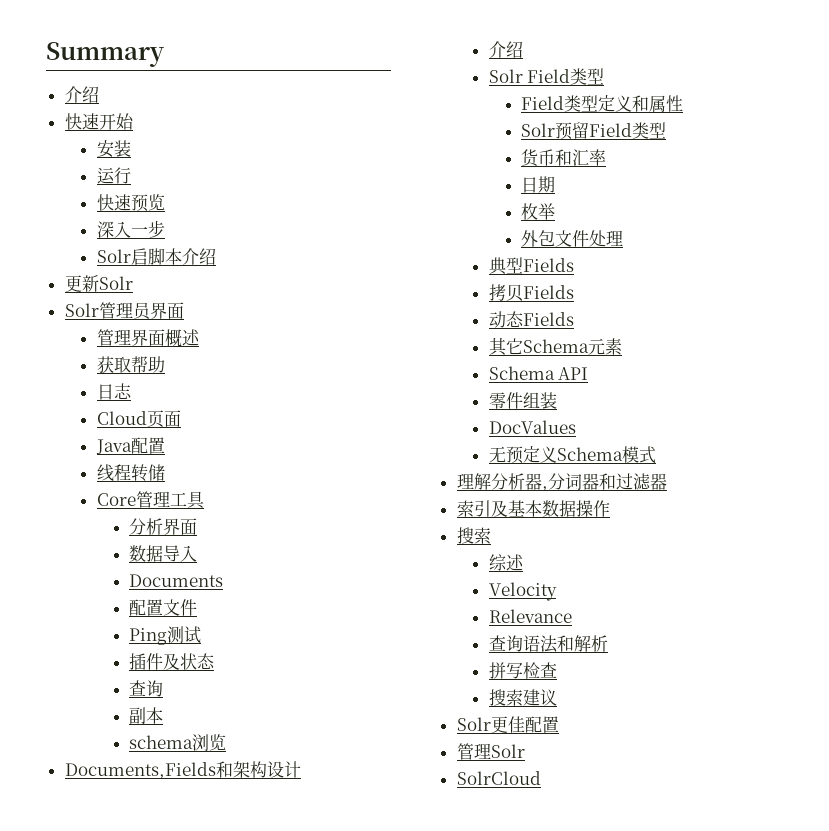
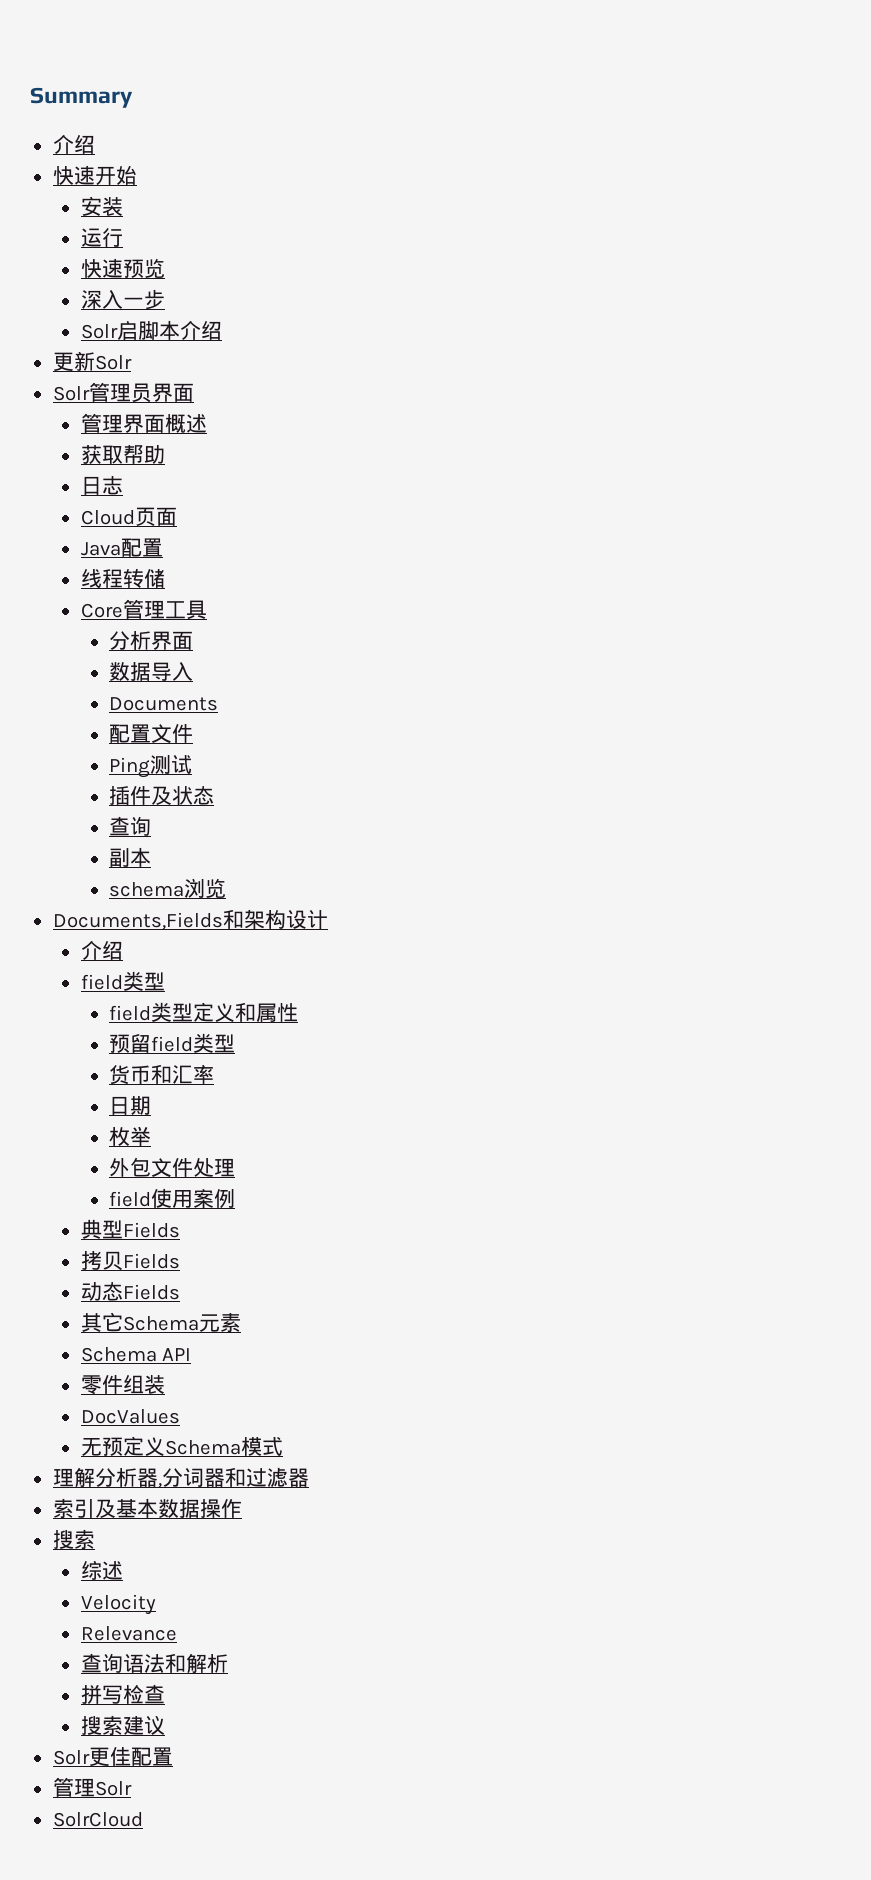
  Documents,Fields和架构设计
  介绍
- Solr Field类型
- Field类型定义和属性
+ field类型
+ field类型定义和属性
- Solr预留Field类型
+ 预留field类型
+ field使用案例

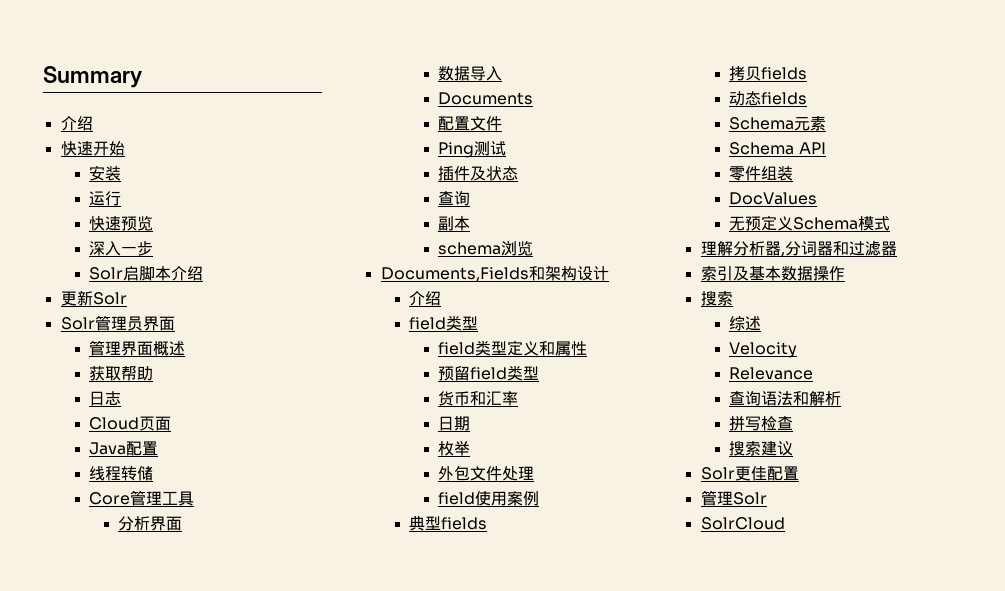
- 典型Fields
+ 典型fields
- 拷贝Fields
+ 拷贝fields
- 动态Fields
- 其它Schema元素
+ 动态fields
+ Schema元素

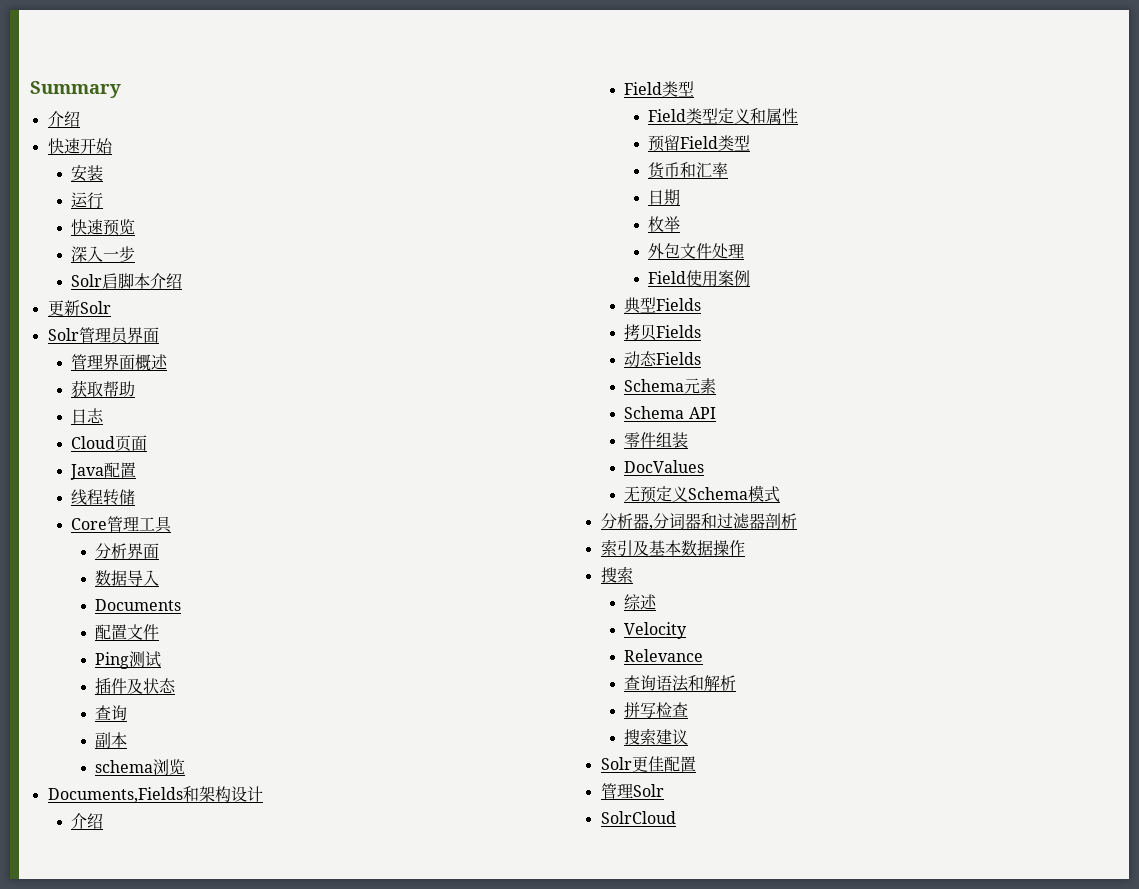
  Documents,Fields和架构设计
  介绍
- field类型
- field类型定义和属性
+ Field类型
+ Field类型定义和属性
- 预留field类型
+ 预留Field类型
- field使用案例
+ Field使用案例
- 典型fields
+ 典型Fields
- 拷贝fields
+ 拷贝Fields
- 动态fields
+ 动态Fields
- 理解分析器,分词器和过滤器
+ 分析器,分词器和过滤器剖析

